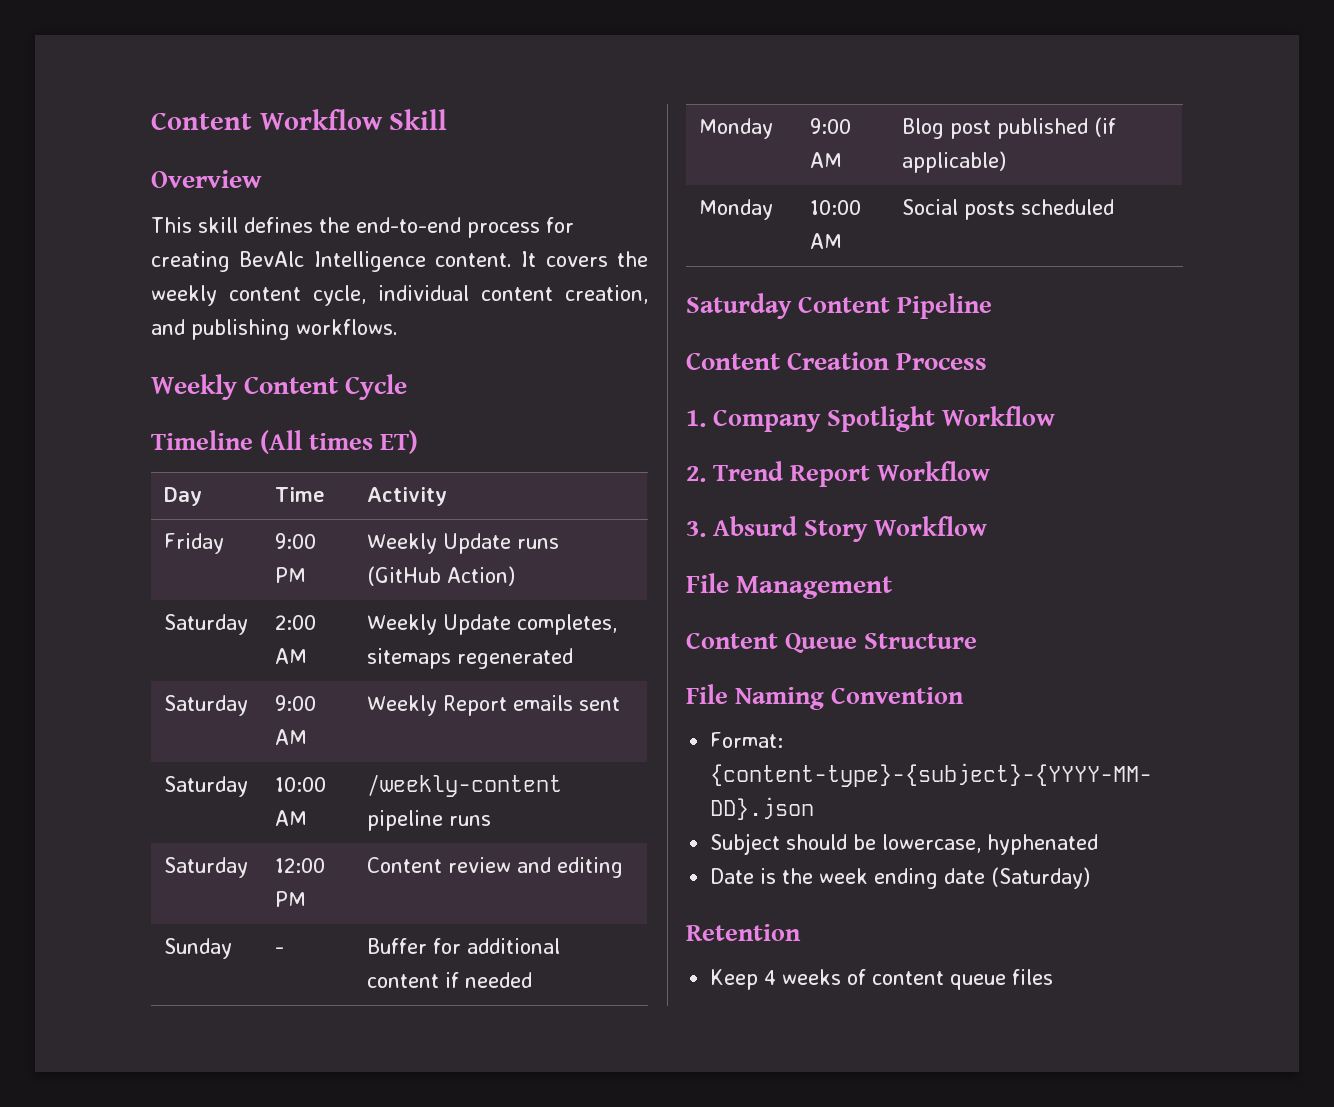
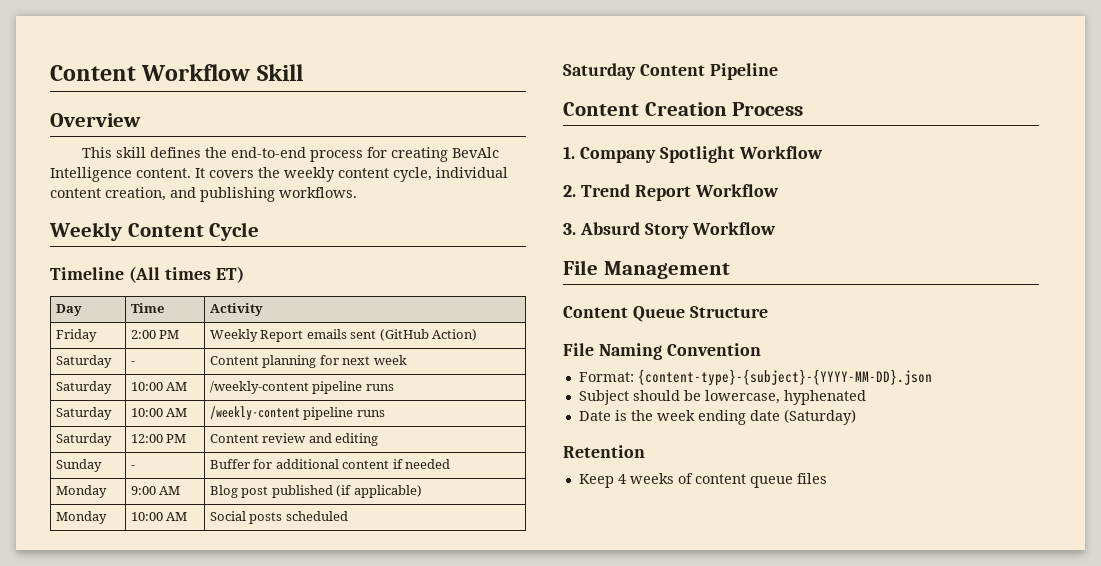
- Friday | 9:00 PM | Weekly Update runs (GitHub Action)
+ Friday | 2:00 PM | Weekly Report emails sent (GitHub Action)
- Saturday | 2:00 AM | Weekly Update completes, sitemaps regenerated
- Saturday | 9:00 AM | Weekly Report emails sent
+ Saturday | - | Content planning for next week
+ Saturday | 10:00 AM | /weekly-content pipeline runs

